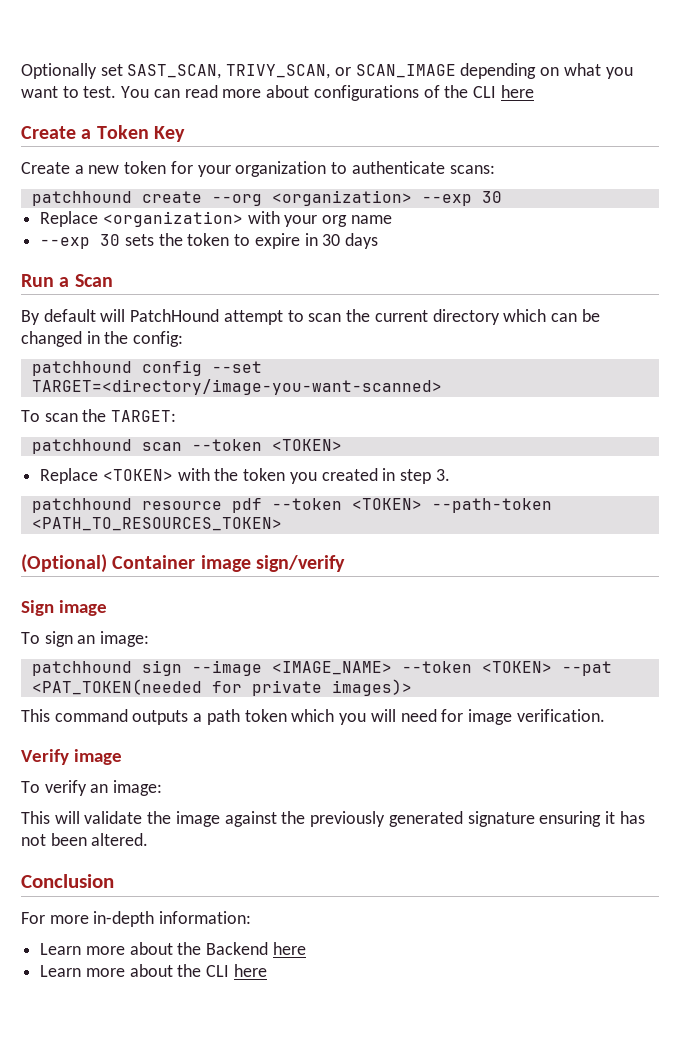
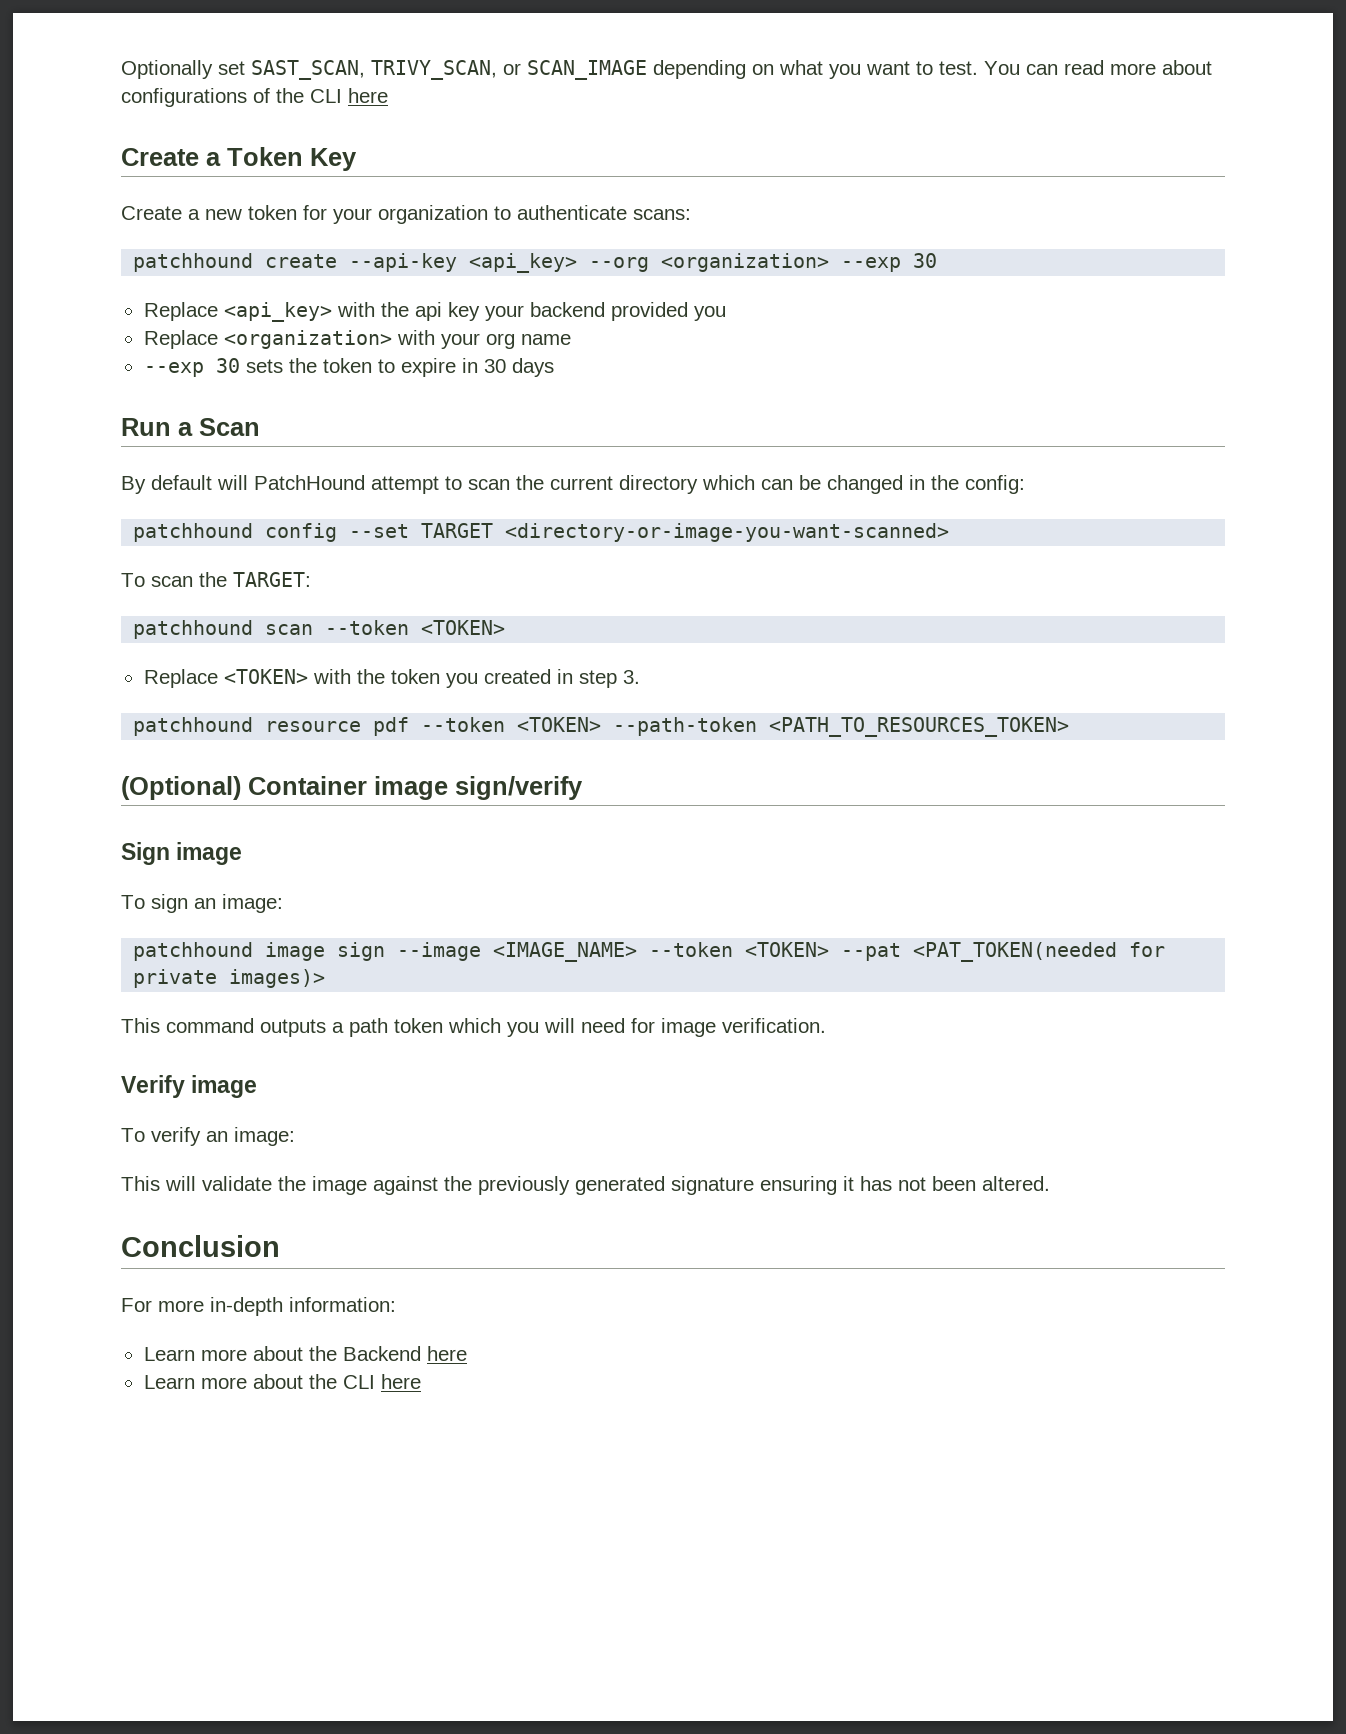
- patchhound create --org <organization> --exp 30
+ patchhound create --api-key <api_key> --org <organization> --exp 30
+ Replace <api_key> with the api key your backend provided you
- patchhound config --set TARGET=<directory/image-you-want-scanned>
+ patchhound config --set TARGET <directory-or-image-you-want-scanned>
- patchhound sign --image <IMAGE_NAME> --token <TOKEN> --pat <PAT_TOKEN(needed for private images)>
+ patchhound image sign --image <IMAGE_NAME> --token <TOKEN> --pat <PAT_TOKEN(needed for private images)>

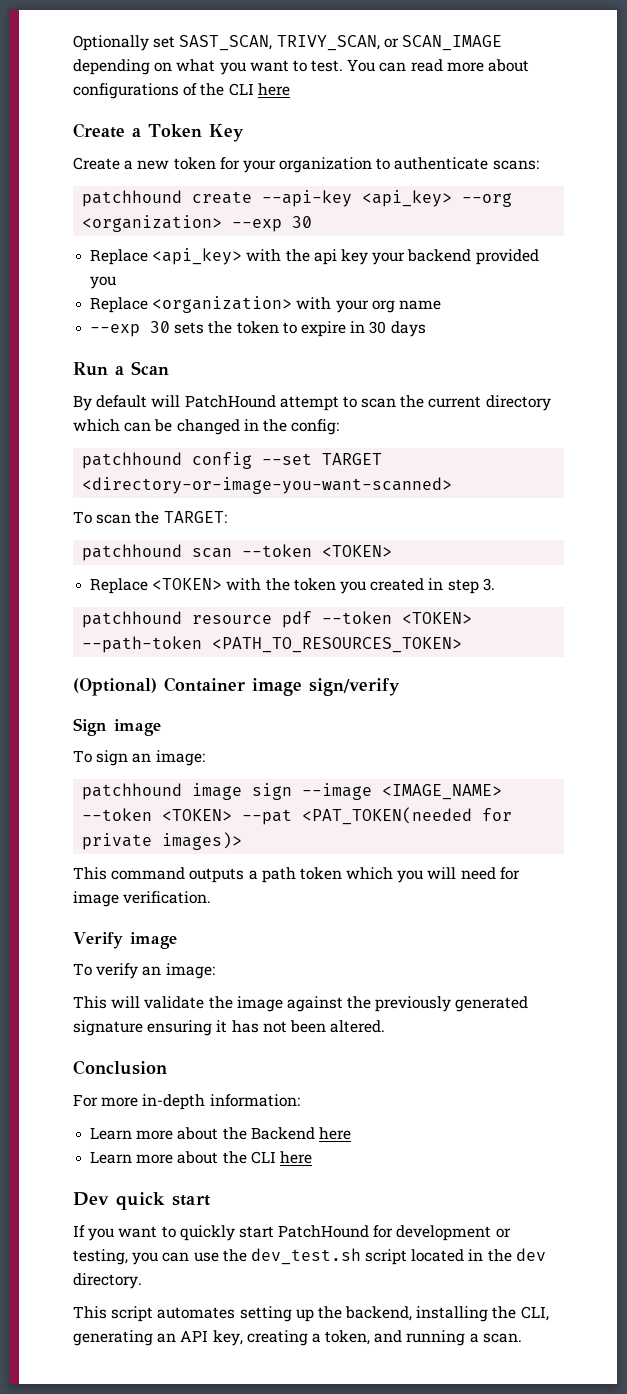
+ Dev quick start
+ If you want to quickly start PatchHound for development or testing, you can use the dev_test.sh script located in the dev directory.
+ This script automates setting up the backend, installing the CLI, generating an API key, creating a token, and running a scan.

